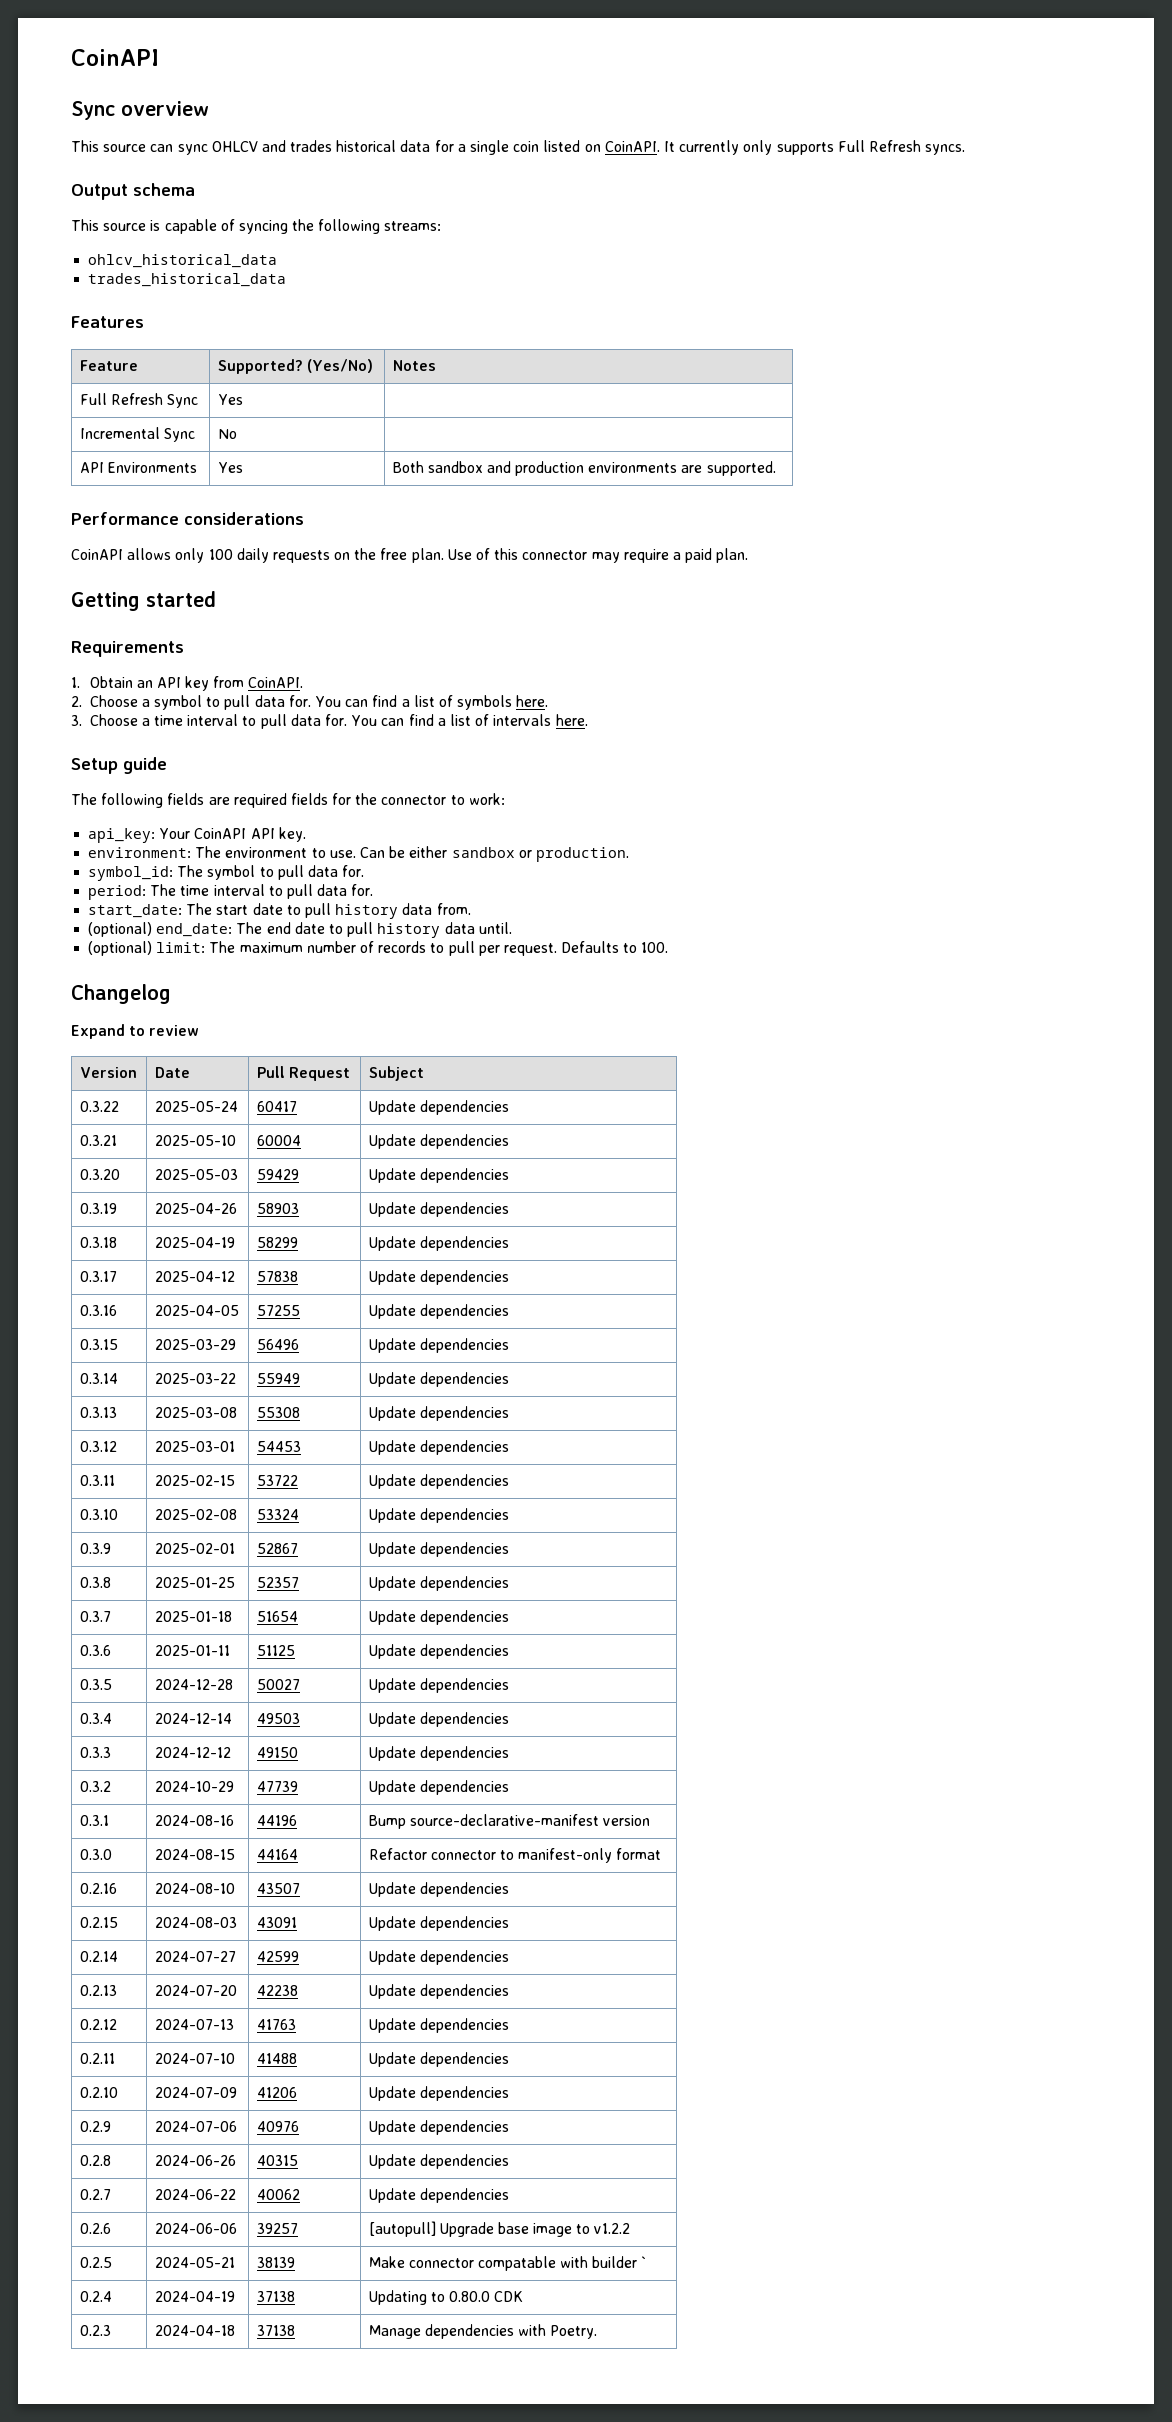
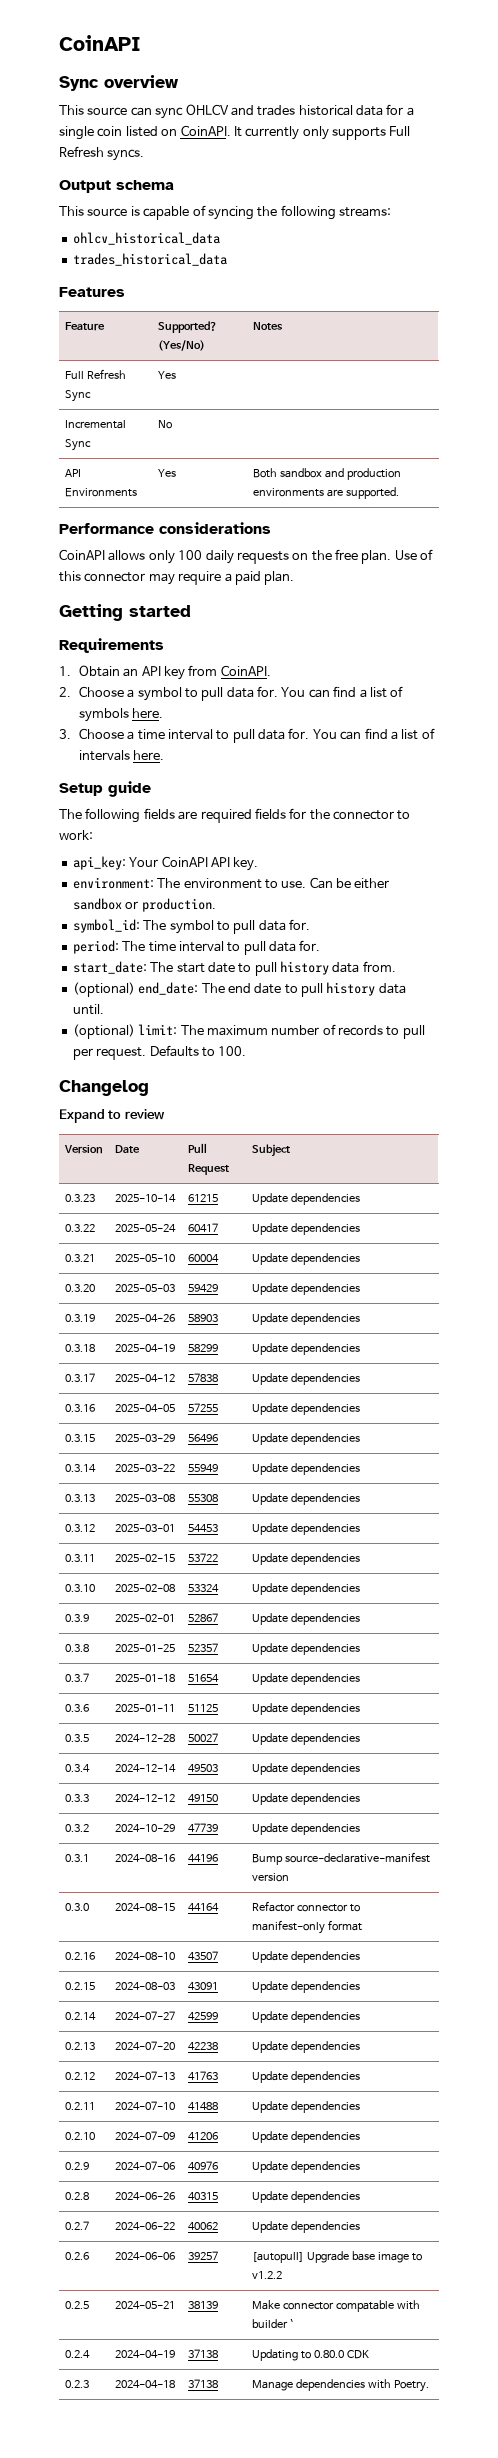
+ 0.3.23 | 2025-10-14 | 61215 | Update dependencies

